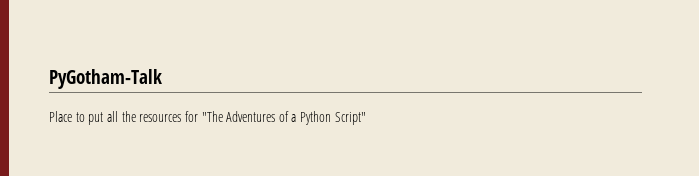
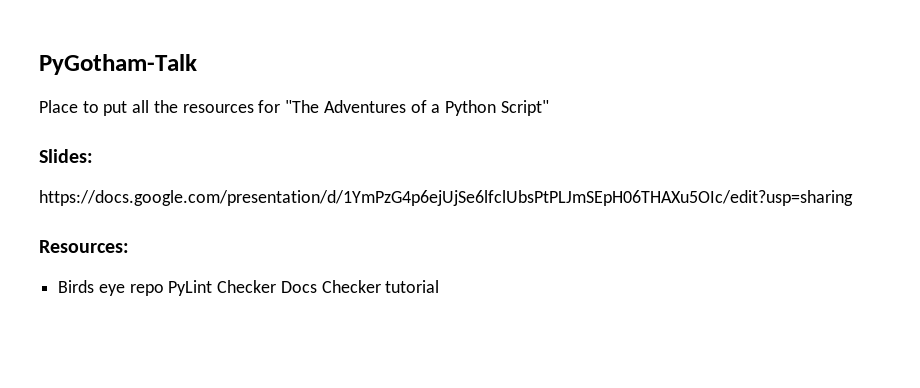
+ Slides:
+ https://docs.google.com/presentation/d/1YmPzG4p6ejUjSe6lfclUbsPtPLJmSEpH06THAXu5OIc/edit?usp=sharing
+ Resources:
+ Birds eye repo PyLint Checker Docs Checker tutorial

